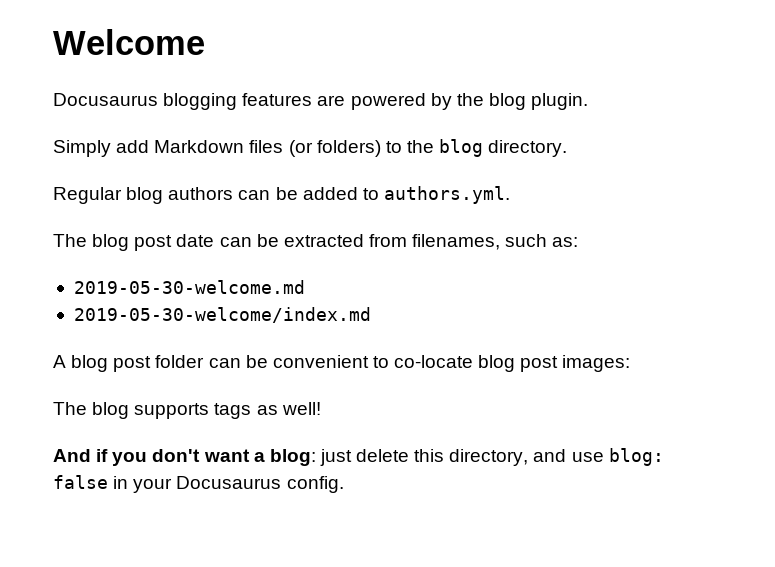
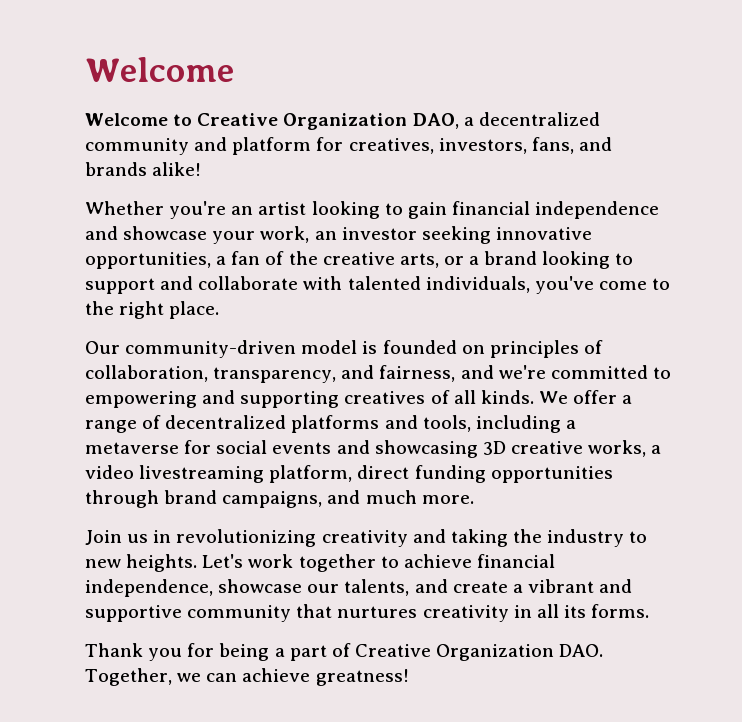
- Docusaurus blogging features are powered by the blog plugin.
- Simply add Markdown files (or folders) to the blog directory.
- Regular blog authors can be added to authors.yml.
- The blog post date can be extracted from filenames, such as:
- 2019-05-30-welcome.md
- 2019-05-30-welcome/index.md
- A blog post folder can be convenient to co-locate blog post images:
- The blog supports tags as well!
- And if you don't want a blog: just delete this directory, and use blog: false in your Docusaurus config.
+ Welcome to Creative Organization DAO, a decentralized community and platform for creatives, investors, fans, and brands alike!
+ Whether you're an artist looking to gain financial independence and showcase your work, an investor seeking innovative opportunities, a fan of the creative arts, or a brand looking to support and collaborate with talented individuals, you've come to the right place.
+ Our community-driven model is founded on principles of collaboration, transparency, and fairness, and we're committed to empowering and supporting creatives of all kinds. We offer a range of decentralized platforms and tools, including a metaverse for social events and showcasing 3D creative works, a video livestreaming platform, direct funding opportunities through brand campaigns, and much more.
+ Join us in revolutionizing creativity and taking the industry to new heights. Let's work together to achieve financial independence, showcase our talents, and create a vibrant and supportive community that nurtures creativity in all its forms.
+ Thank you for being a part of Creative Organization DAO. Together, we can achieve greatness!

